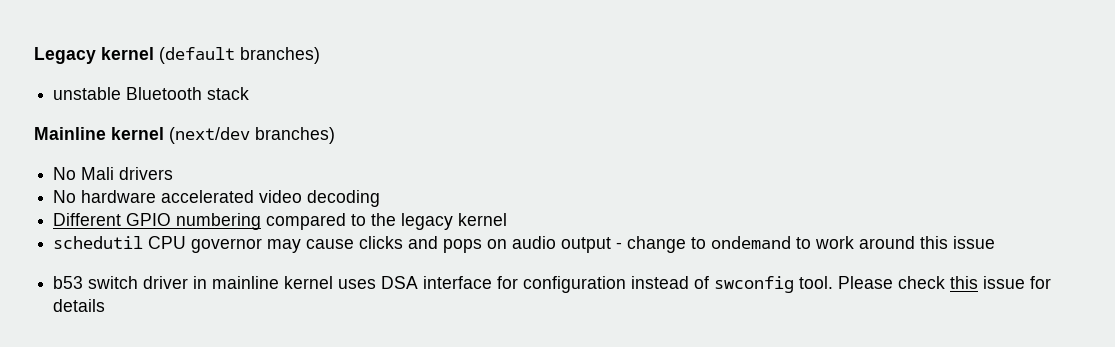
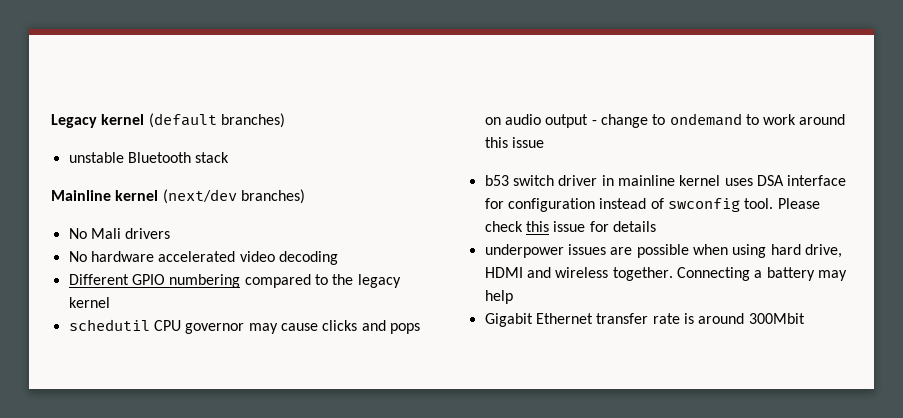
+ underpower issues are possible when using hard drive, HDMI and wireless together. Connecting a battery may help
+ Gigabit Ethernet transfer rate is around 300Mbit

